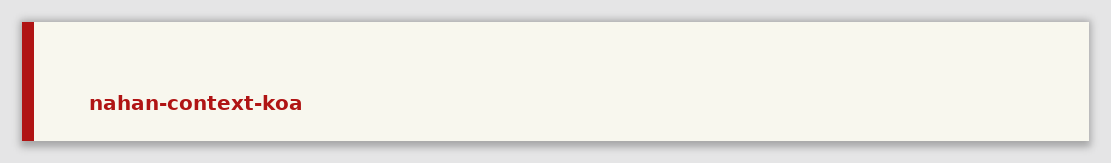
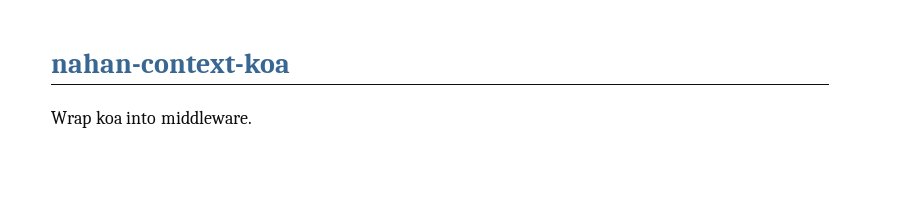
+ Wrap koa into middleware.

